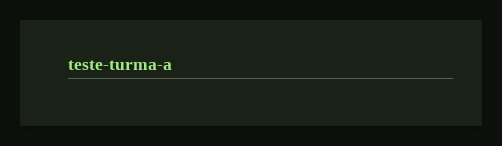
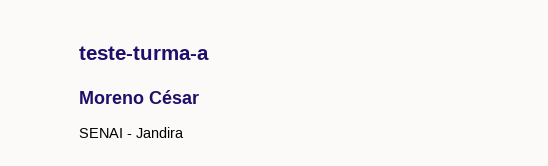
+ Moreno César
+ SENAI - Jandira

